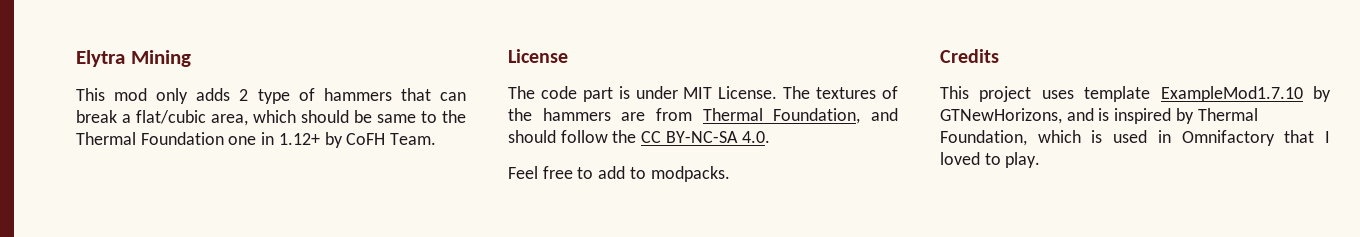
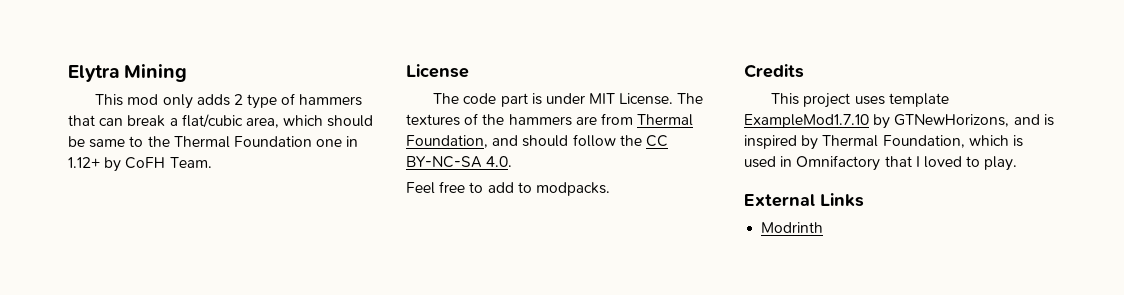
+ External Links
+ Modrinth

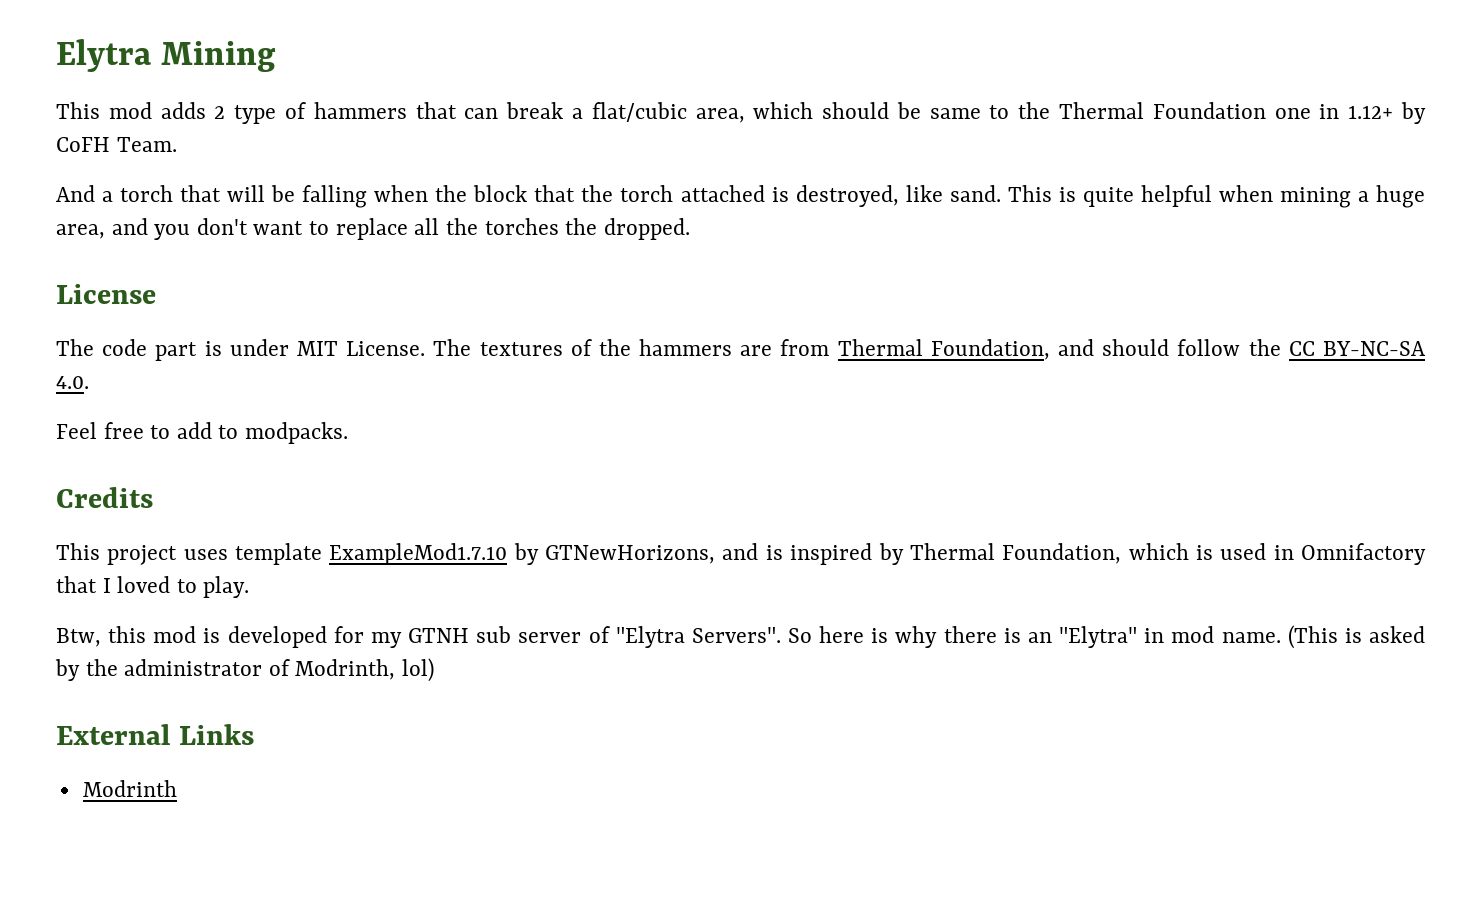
- This mod only adds 2 type of hammers that can break a flat/cubic area, which should be same to the Thermal Foundation one in 1.12+ by CoFH Team.
+ This mod adds 2 type of hammers that can break a flat/cubic area, which should be same to the Thermal Foundation one in 1.12+ by CoFH Team.
+ And a torch that will be falling when the block that the torch attached is destroyed, like sand. This is quite helpful when mining a huge area, and you don't want to replace all the torches the dropped.
+ Btw, this mod is developed for my GTNH sub server of "Elytra Servers". So here is why there is an "Elytra" in mod name. (This is asked by the administrator of Modrinth, lol)

